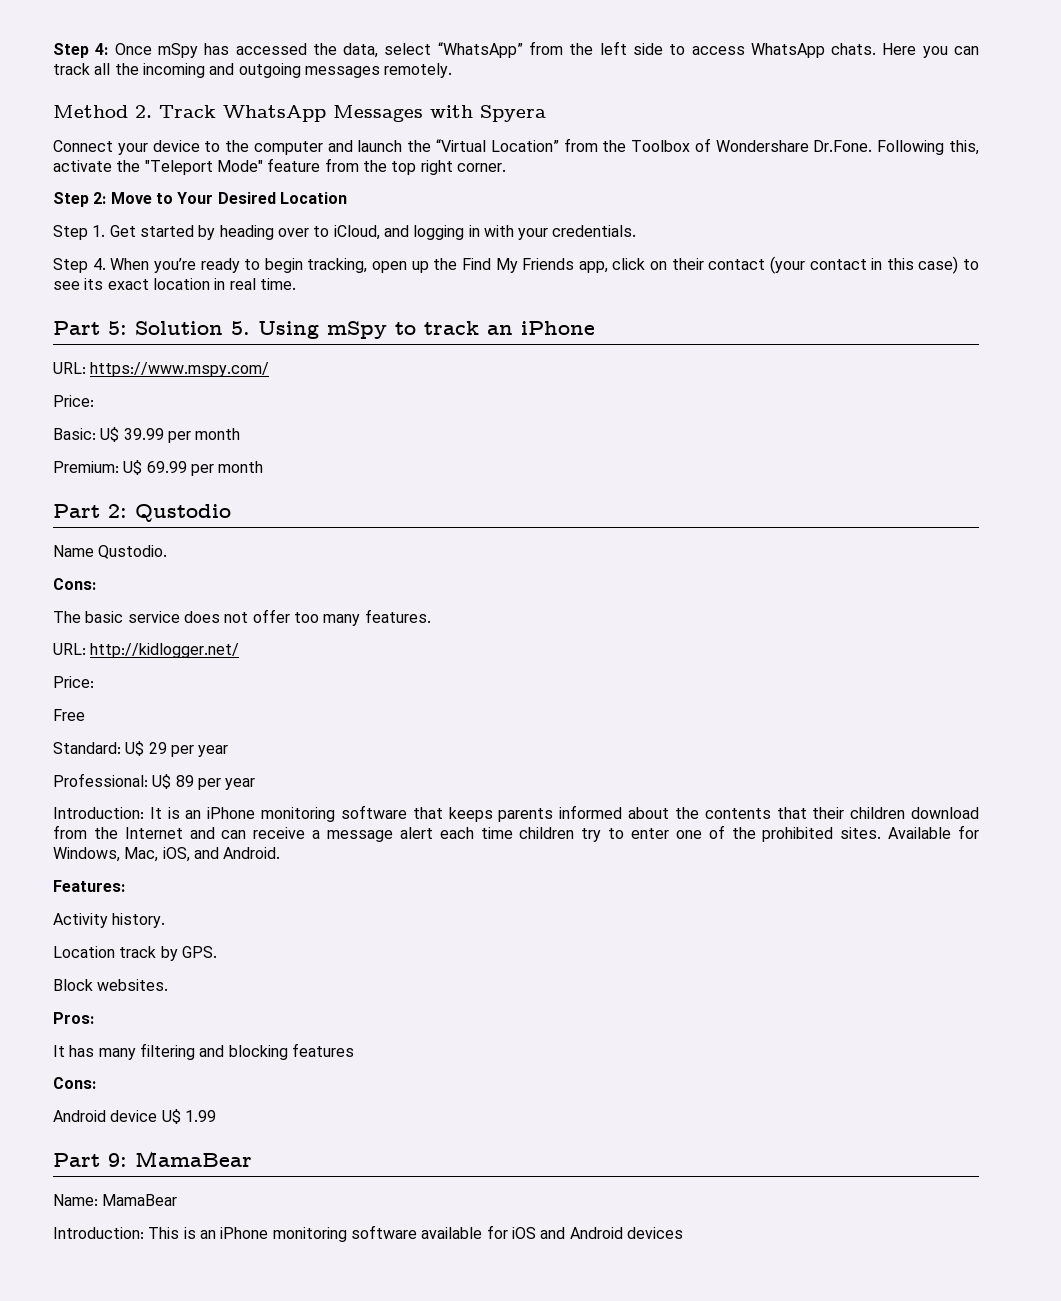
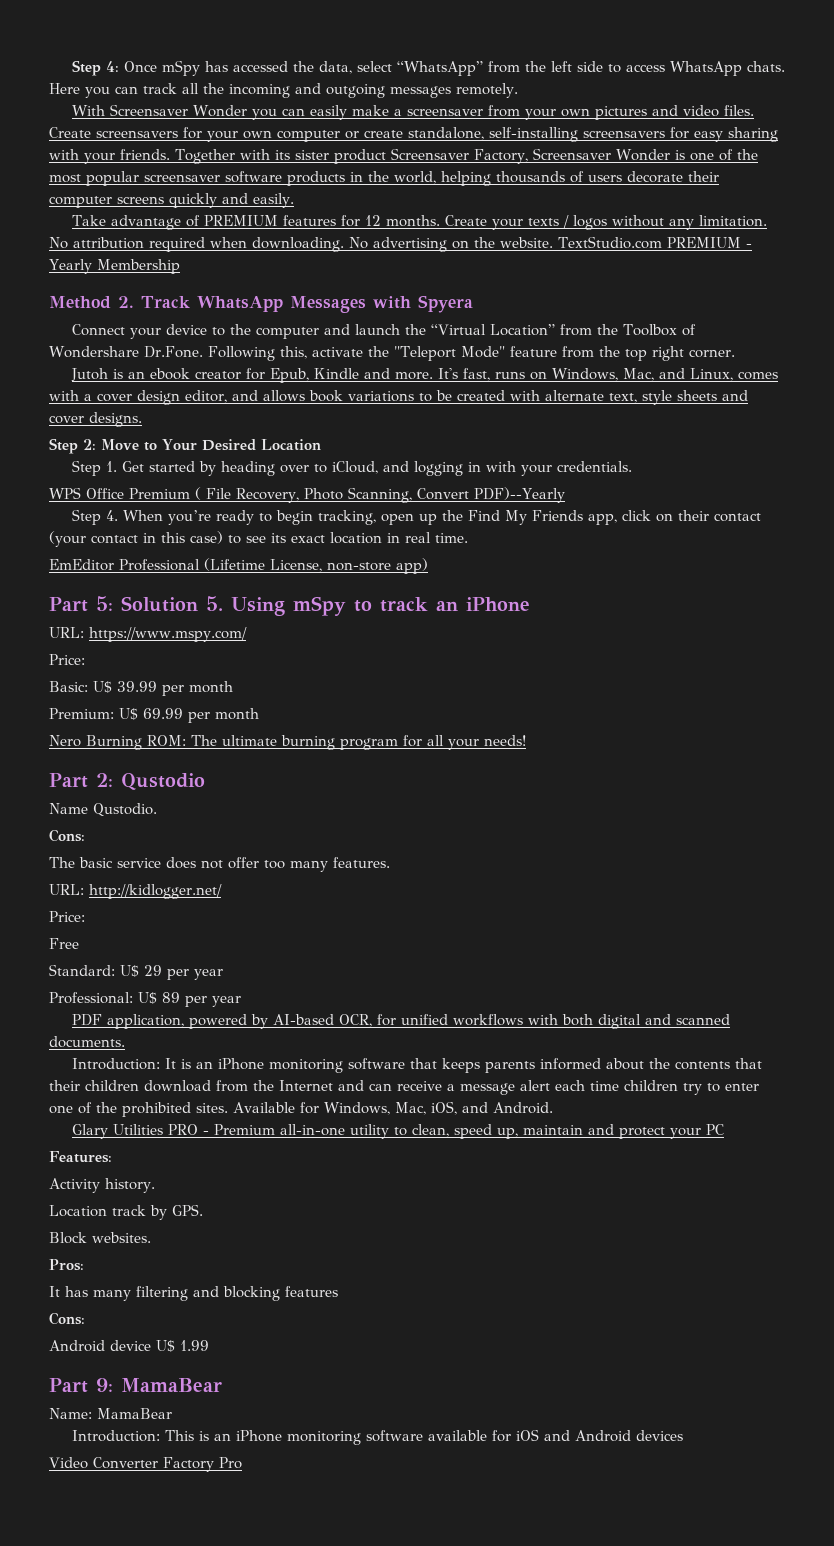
+ With Screensaver Wonder you can easily make a screensaver from your own pictures and video files. Create screensavers for your own computer or create standalone, self-installing screensavers for easy sharing with your friends. Together with its sister product Screensaver Factory, Screensaver Wonder is one of the most popular screensaver software products in the world, helping thousands of users decorate their computer screens quickly and easily.
+ Take advantage of PREMIUM features for 12 months. Create your texts / logos without any limitation. No attribution required when downloading. No advertising on the website. TextStudio.com PREMIUM - Yearly Membership
+ Jutoh is an ebook creator for Epub, Kindle and more. It's fast, runs on Windows, Mac, and Linux, comes with a cover design editor, and allows book variations to be created with alternate text, style sheets and cover designs.
+ WPS Office Premium ( File Recovery, Photo Scanning, Convert PDF)--Yearly
+ EmEditor Professional (Lifetime License, non-store app)
+ Nero Burning ROM: The ultimate burning program for all your needs!
+ PDF application, powered by AI-based OCR, for unified workflows with both digital and scanned documents.
+ Glary Utilities PRO - Premium all-in-one utility to clean, speed up, maintain and protect your PC
+ Video Converter Factory Pro

